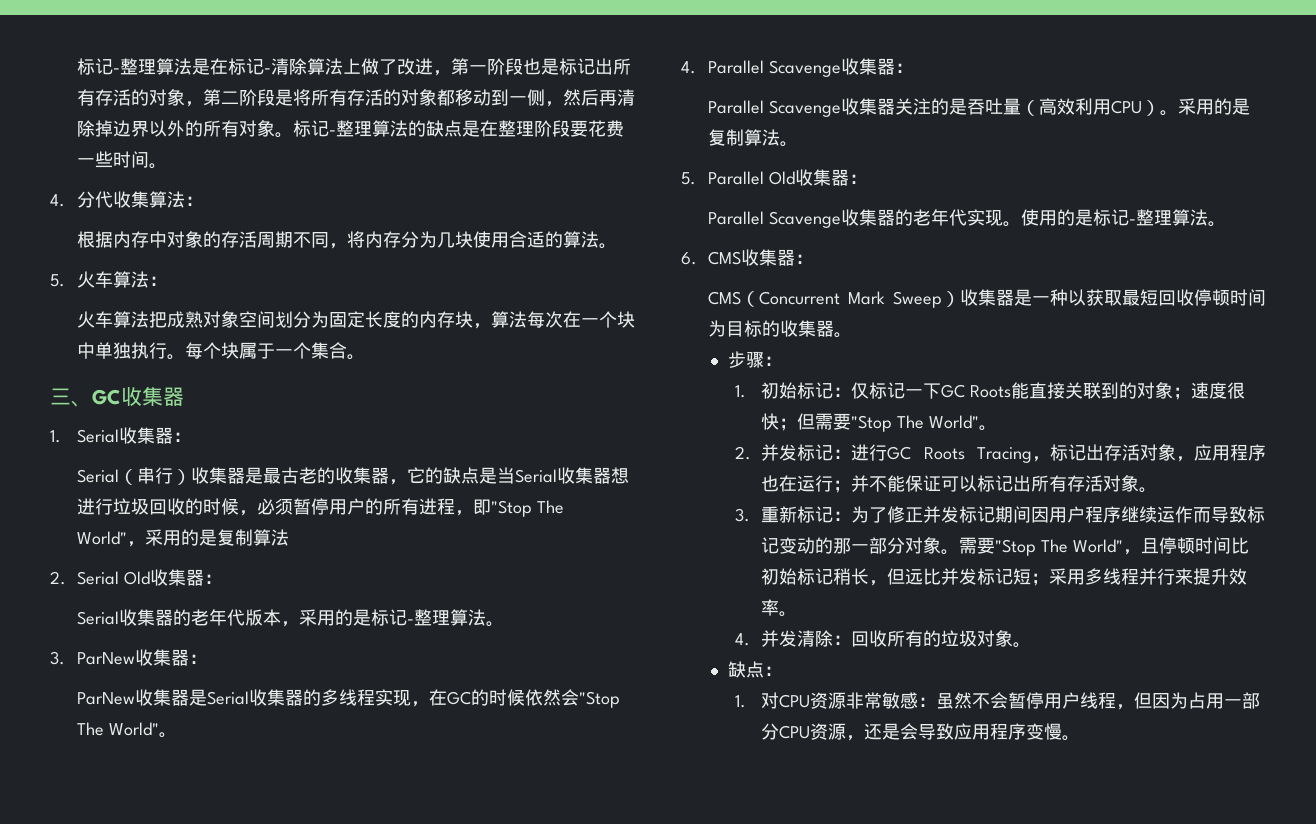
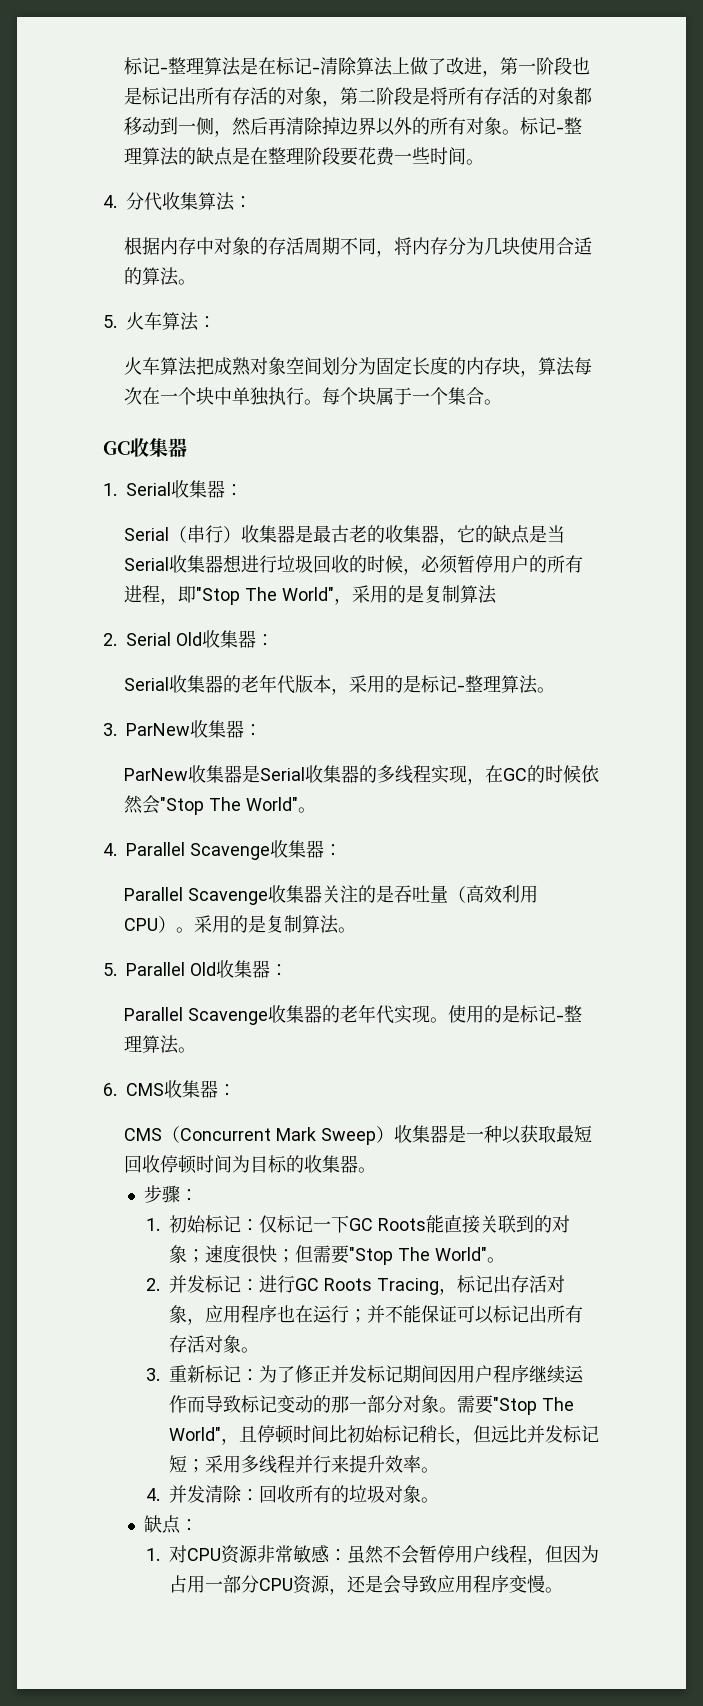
- 三、GC收集器
+ GC收集器

